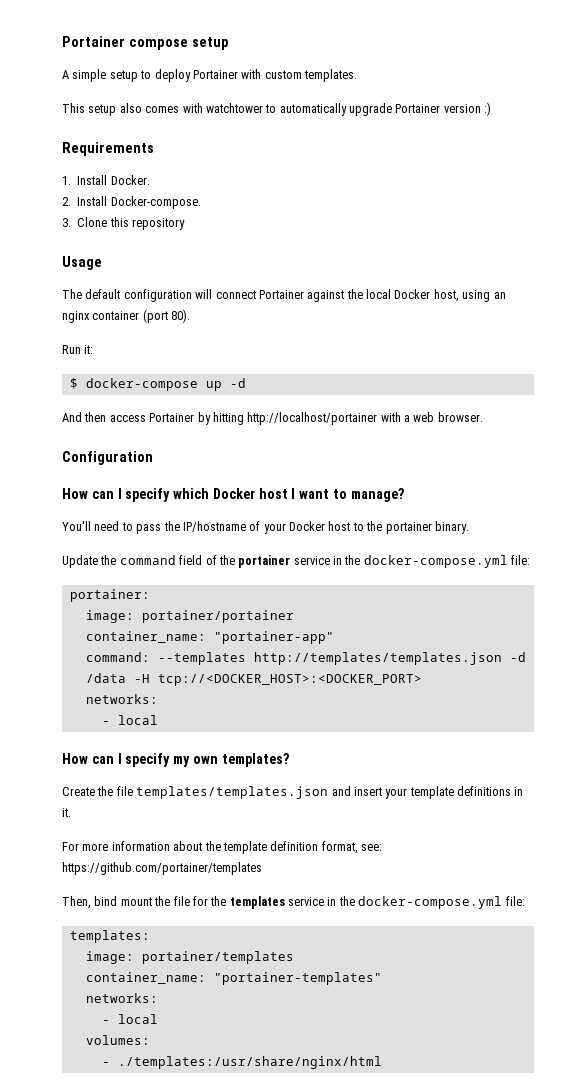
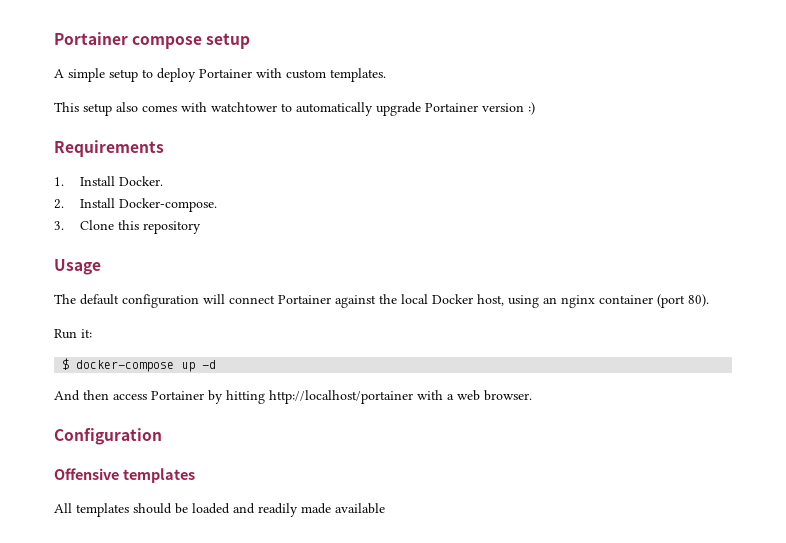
- How can I specify which Docker host I want to manage?
- You'll need to pass the IP/hostname of your Docker host to the portainer binary.
- Update the command field of the portainer service in the docker-compose.yml file:
- portainer:
- image: portainer/portainer
- container_name: "portainer-app"
- command: --templates http://templates/templates.json -d /data -H tcp://<DOCKER_HOST>:<DOCKER_PORT>
- networks:
- - local
- How can I specify my own templates?
- Create the file templates/templates.json and insert your template definitions in it.
- For more information about the template definition format, see: https://github.com/portainer/templates
- Then, bind mount the file for the templates service in the docker-compose.yml file:
- templates:
- image: portainer/templates
- container_name: "portainer-templates"
- networks:
- - local
- volumes:
- - ./templates:/usr/share/nginx/html
+ Offensive templates
+ All templates should be loaded and readily made available

